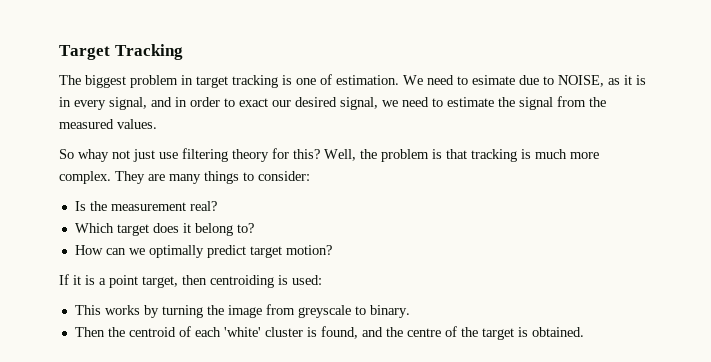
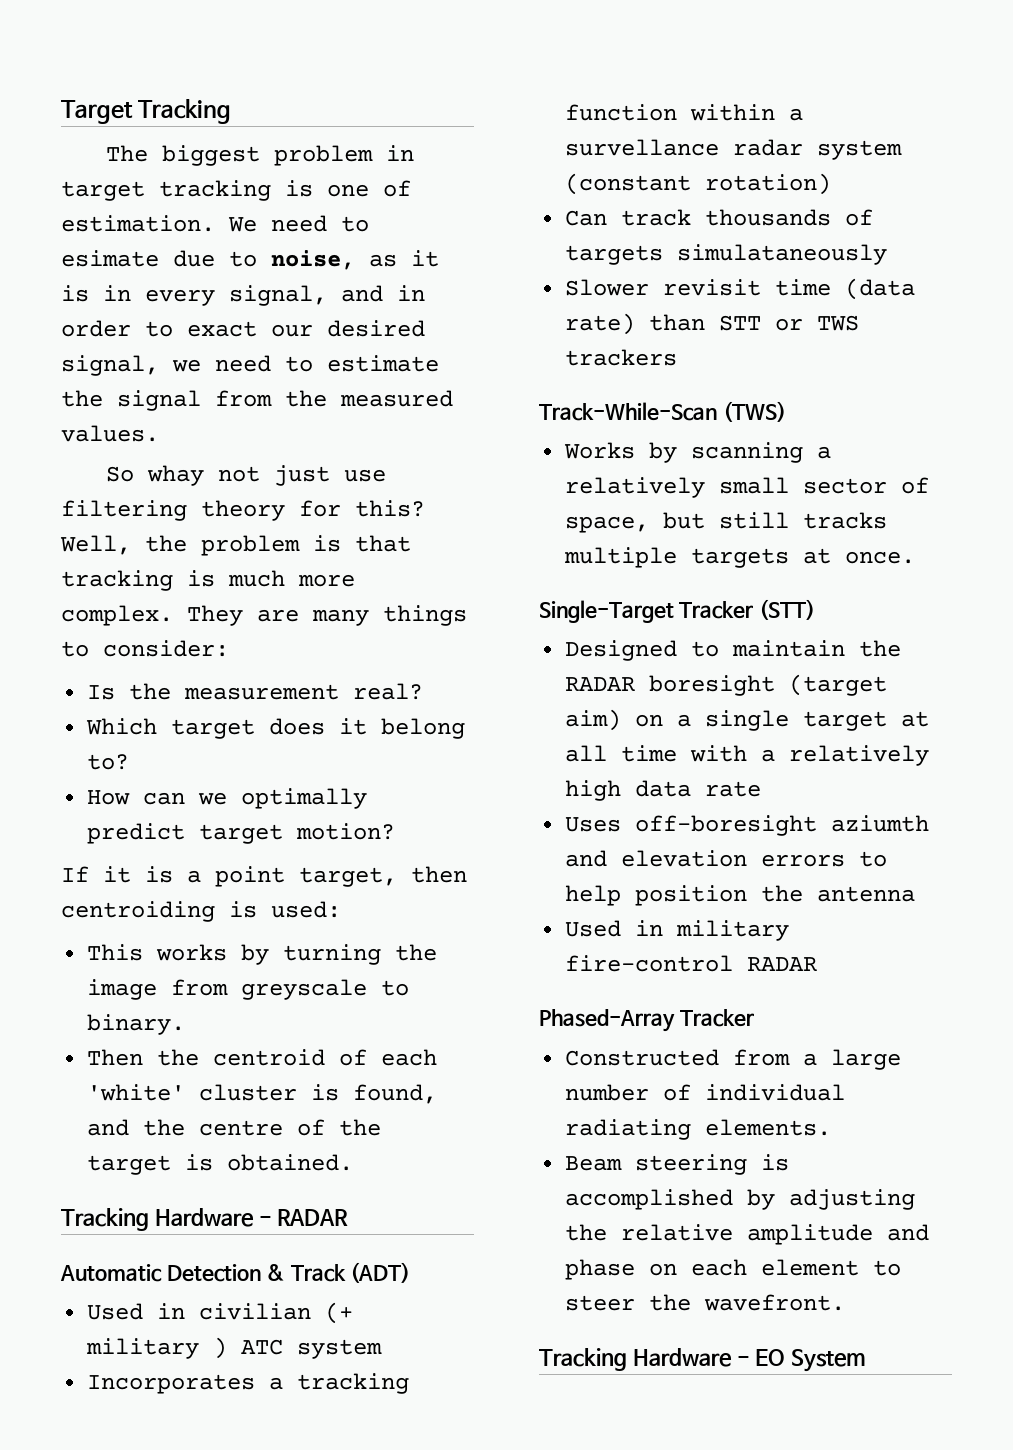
- We need to esimate due to NOISE, as it is in every signal, and in order to exact our desired signal, we need to estimate the signal from the measured values.
+ We need to esimate due to noise, as it is in every signal, and in order to exact our desired signal, we need to estimate the signal from the measured values.
+ Tracking Hardware - RADAR
+ Automatic Detection & Track (ADT)
+ Used in civilian (+ military ) ATC system
+ Incorporates a tracking function within a survellance radar system (constant rotation)
+ Can track thousands of targets simulataneously
+ Slower revisit time (data rate) than STT or TWS trackers
+ Track-While-Scan (TWS)
+ Works by scanning a relatively small sector of space, but still tracks multiple targets at once.
+ Single-Target Tracker (STT)
+ Designed to maintain the RADAR boresight (target aim) on a single target at all time with a relatively high data rate
+ Uses off-boresight aziumth and elevation errors to help position the antenna
+ Used in military fire-control RADAR
+ Phased-Array Tracker
+ Constructed from a large number of individual radiating elements.
+ Beam steering is accomplished by adjusting the relative amplitude and phase on each element to steer the wavefront.
+ Tracking Hardware - EO System

